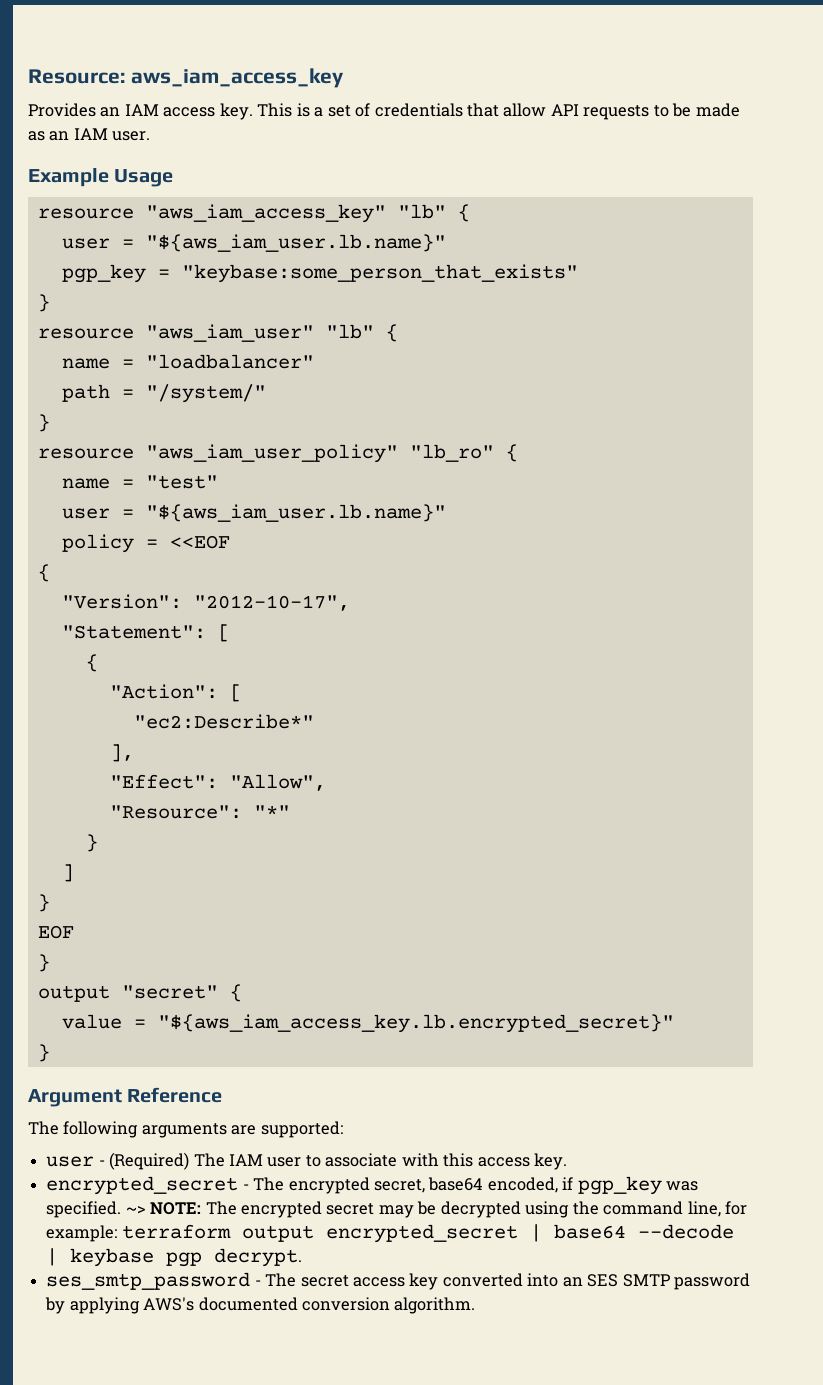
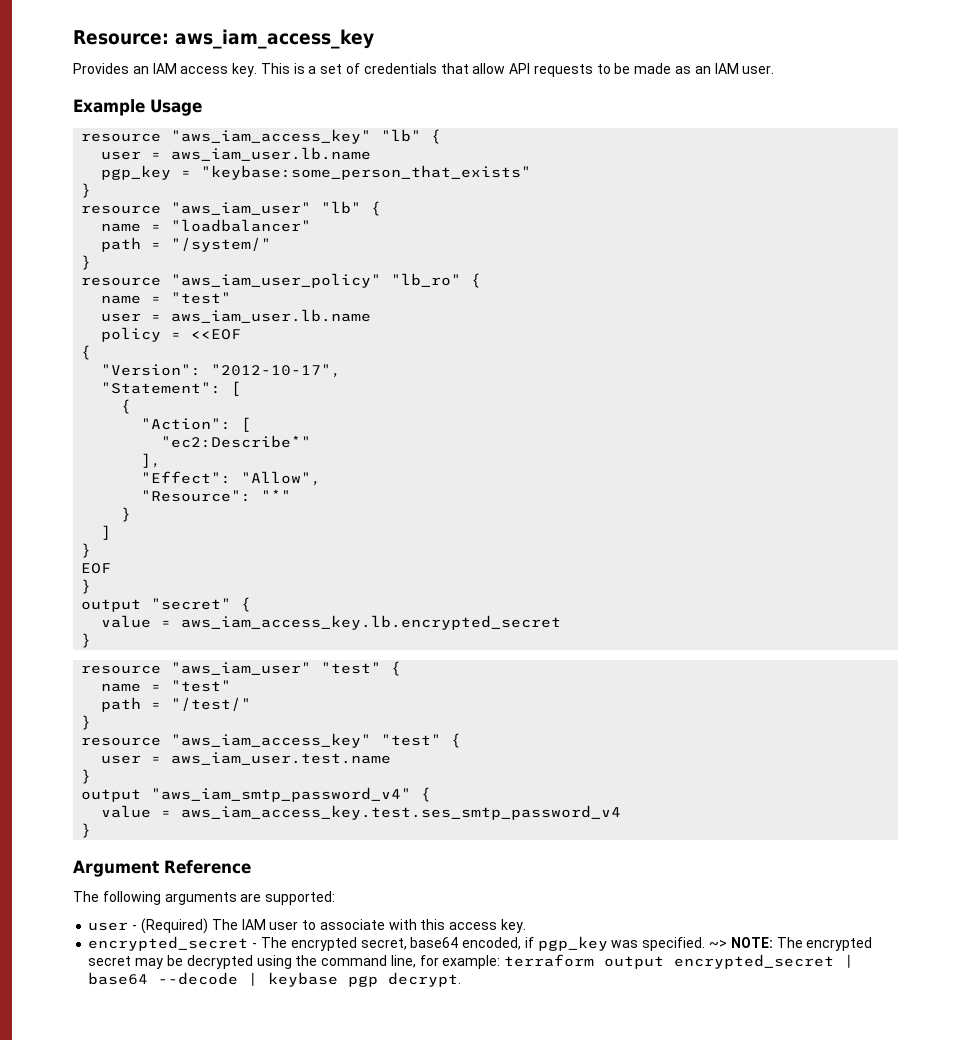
  resource "aws_iam_access_key" "lb" {
- user = "${aws_iam_user.lb.name}"
+ user = aws_iam_user.lb.name
  resource "aws_iam_user_policy" "lb_ro" {
  name = "test"
- user = "${aws_iam_user.lb.name}"
+ user = aws_iam_user.lb.name
- value = "${aws_iam_access_key.lb.encrypted_secret}"
+ value = aws_iam_access_key.lb.encrypted_secret
+ }
+ resource "aws_iam_user" "test" {
+ name = "test"
+ path = "/test/"
+ }
+ resource "aws_iam_access_key" "test" {
+ user = aws_iam_user.test.name
+ }
+ output "aws_iam_smtp_password_v4" {
+ value = aws_iam_access_key.test.ses_smtp_password_v4
- ses_smtp_password - The secret access key converted into an SES SMTP password by applying AWS's documented conversion algorithm.

